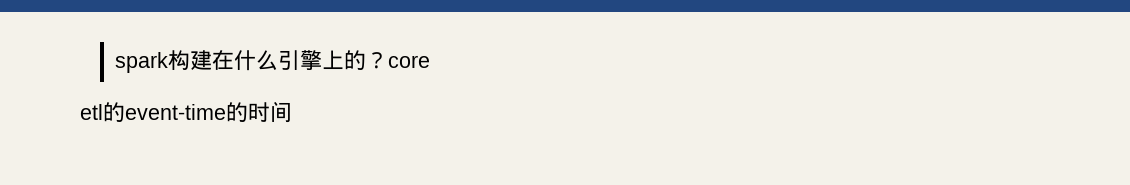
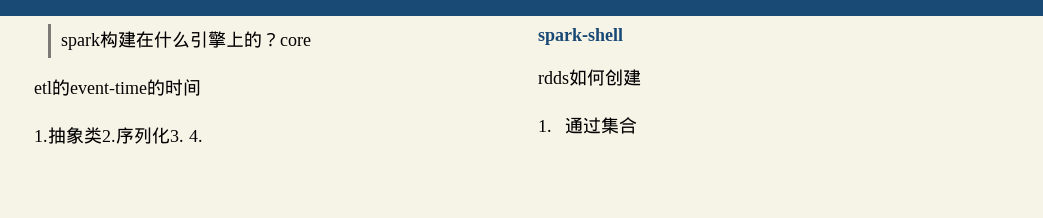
+ 1.抽象类2.序列化3. 4.
+ spark-shell
+ rdds如何创建
+ 1.通过集合

